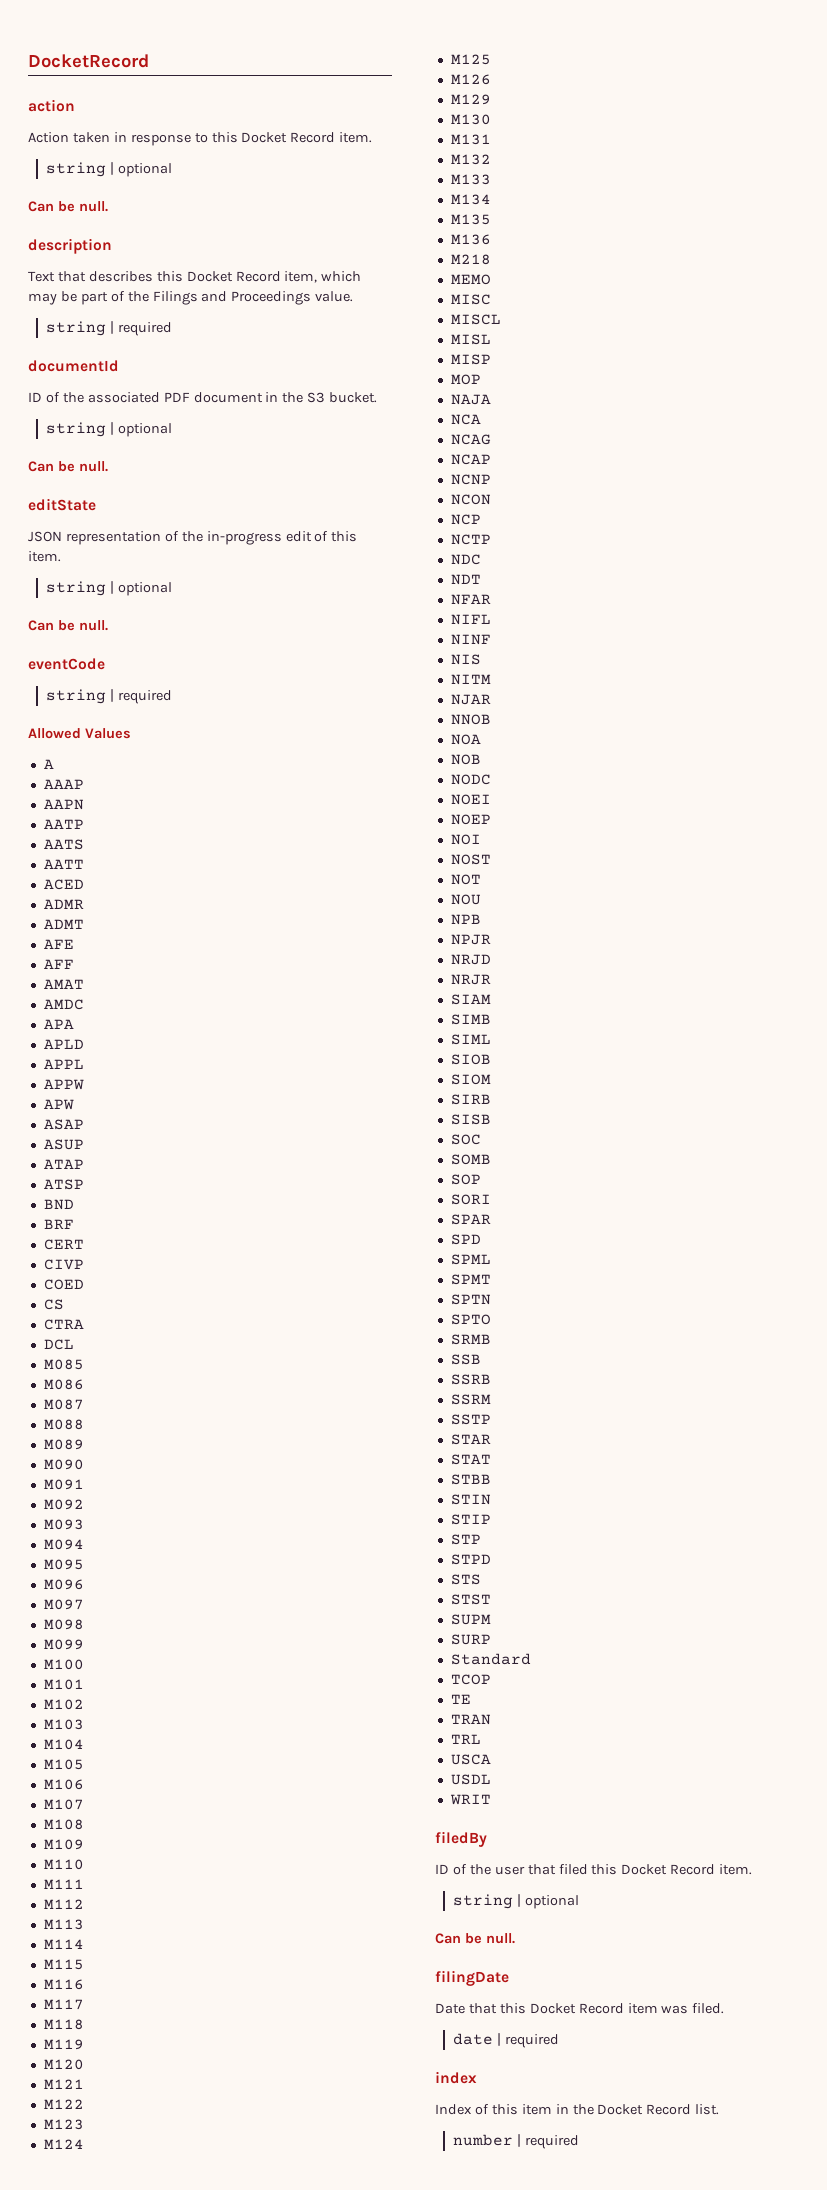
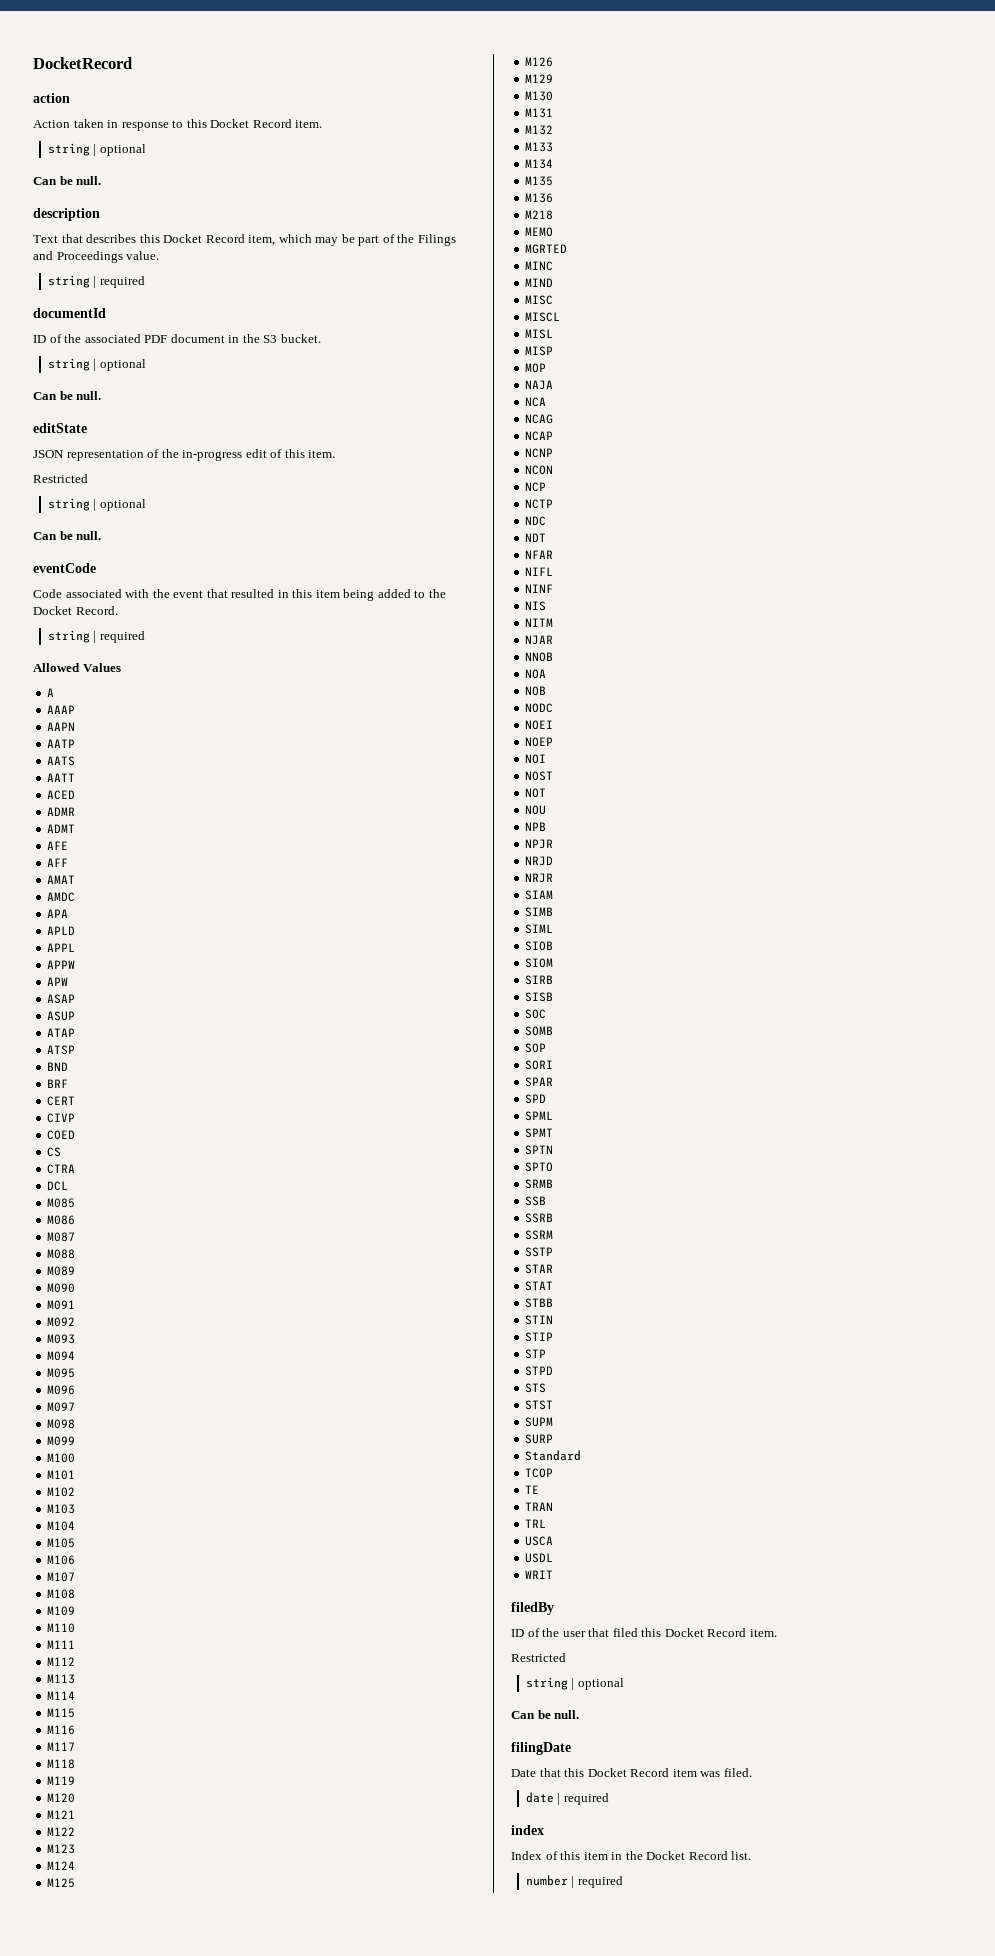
  JSON representation of the in-progress edit of this item.
+ Restricted
+ Code associated with the event that resulted in this item being added to the Docket Record.
+ MGRTED
+ MINC
+ MIND
  ID of the user that filed this Docket Record item.
+ Restricted

